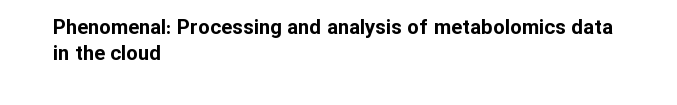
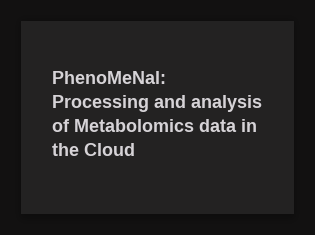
- Phenomenal: Processing and analysis of metabolomics data in the cloud
+ PhenoMeNal: Processing and analysis of Metabolomics data in the Cloud

